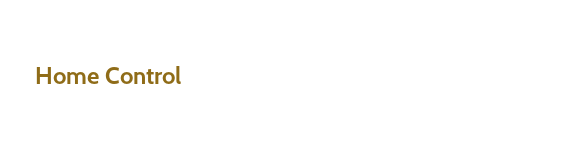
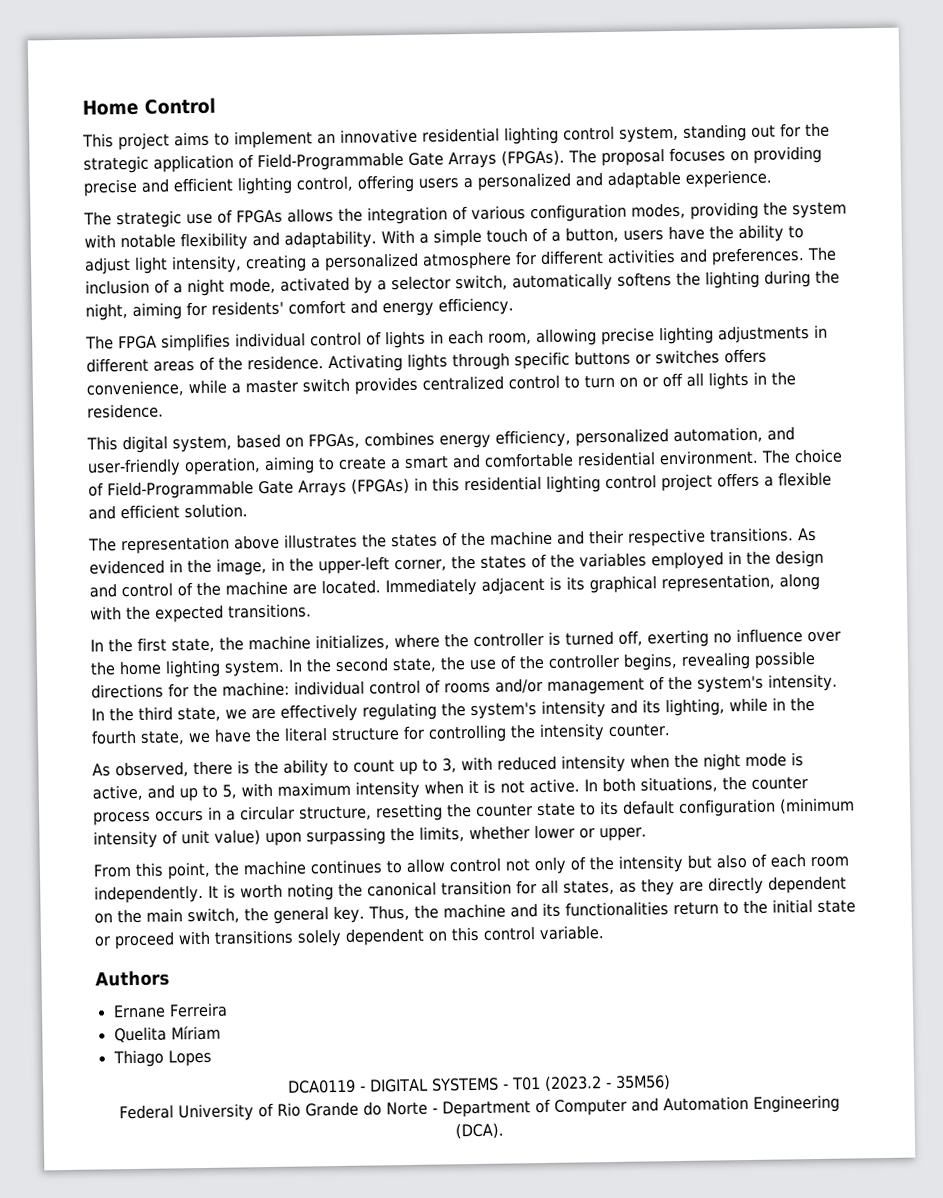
+ This project aims to implement an innovative residential lighting control system, standing out for the strategic application of Field-Programmable Gate Arrays (FPGAs). The proposal focuses on providing precise and efficient lighting control, offering users a personalized and adaptable experience.
+ The strategic use of FPGAs allows the integration of various configuration modes, providing the system with notable flexibility and adaptability. With a simple touch of a button, users have the ability to adjust light intensity, creating a personalized atmosphere for different activities and preferences. The inclusion of a night mode, activated by a selector switch, automatically softens the lighting during the night, aiming for residents' comfort and energy efficiency.
+ The FPGA simplifies individual control of lights in each room, allowing precise lighting adjustments in different areas of the residence. Activating lights through specific buttons or switches offers convenience, while a master switch provides centralized control to turn on or off all lights in the residence.
+ This digital system, based on FPGAs, combines energy efficiency, personalized automation, and user-friendly operation, aiming to create a smart and comfortable residential environment. The choice of Field-Programmable Gate Arrays (FPGAs) in this residential lighting control project offers a flexible and efficient solution.
+ The representation above illustrates the states of the machine and their respective transitions. As evidenced in the image, in the upper-left corner, the states of the variables employed in the design and control of the machine are located. Immediately adjacent is its graphical representation, along with the expected transitions.
+ In the first state, the machine initializes, where the controller is turned off, exerting no influence over the home lighting system. In the second state, the use of the controller begins, revealing possible directions for the machine: individual control of rooms and/or management of the system's intensity. In the third state, we are effectively regulating the system's intensity and its lighting, while in the fourth state, we have the literal structure for controlling the intensity counter.
+ As observed, there is the ability to count up to 3, with reduced intensity when the night mode is active, and up to 5, with maximum intensity when it is not active. In both situations, the counter process occurs in a circular structure, resetting the counter state to its default configuration (minimum intensity of unit value) upon surpassing the limits, whether lower or upper.
+ From this point, the machine continues to allow control not only of the intensity but also of each room independently. It is worth noting the canonical transition for all states, as they are directly dependent on the main switch, the general key. Thus, the machine and its functionalities return to the initial state or proceed with transitions solely dependent on this control variable.
+ Authors
+ Ernane Ferreira
+ Quelita Míriam
+ Thiago Lopes
+ DCA0119 - DIGITAL SYSTEMS - T01 (2023.2 - 35M56)
+ Federal University of Rio Grande do Norte - Department of Computer and Automation Engineering (DCA).

